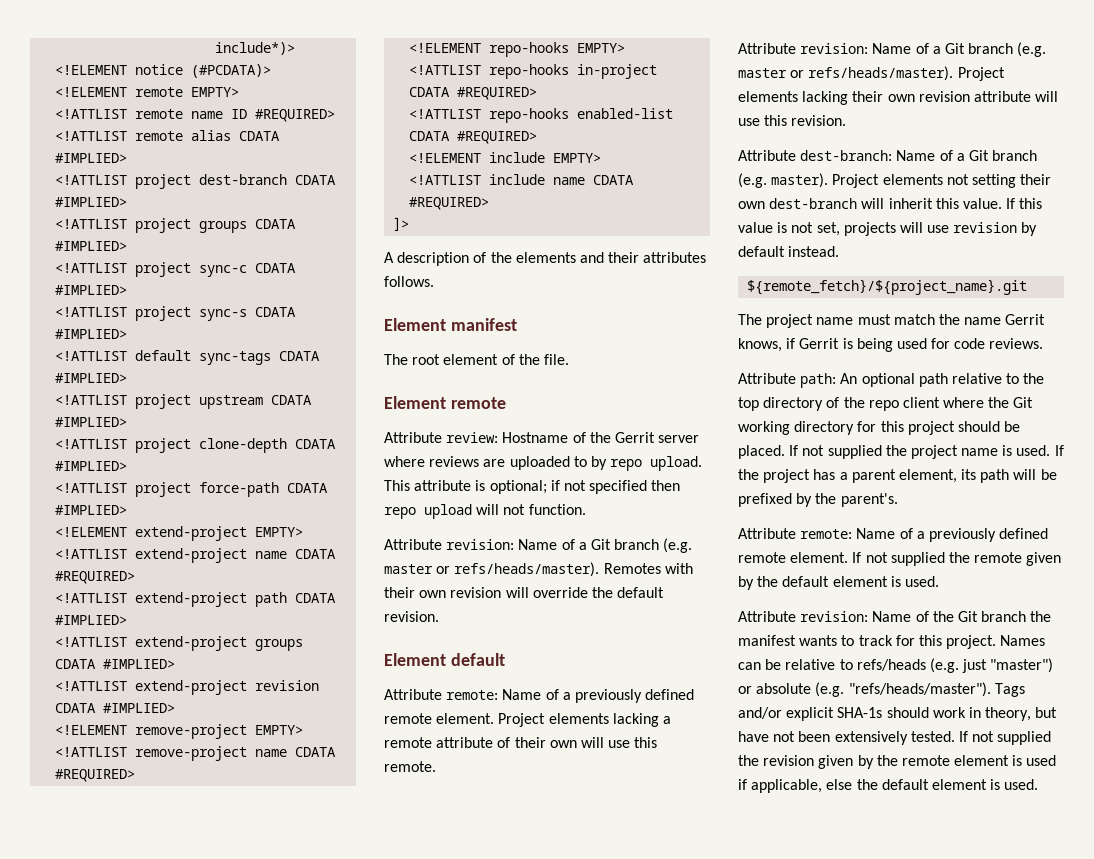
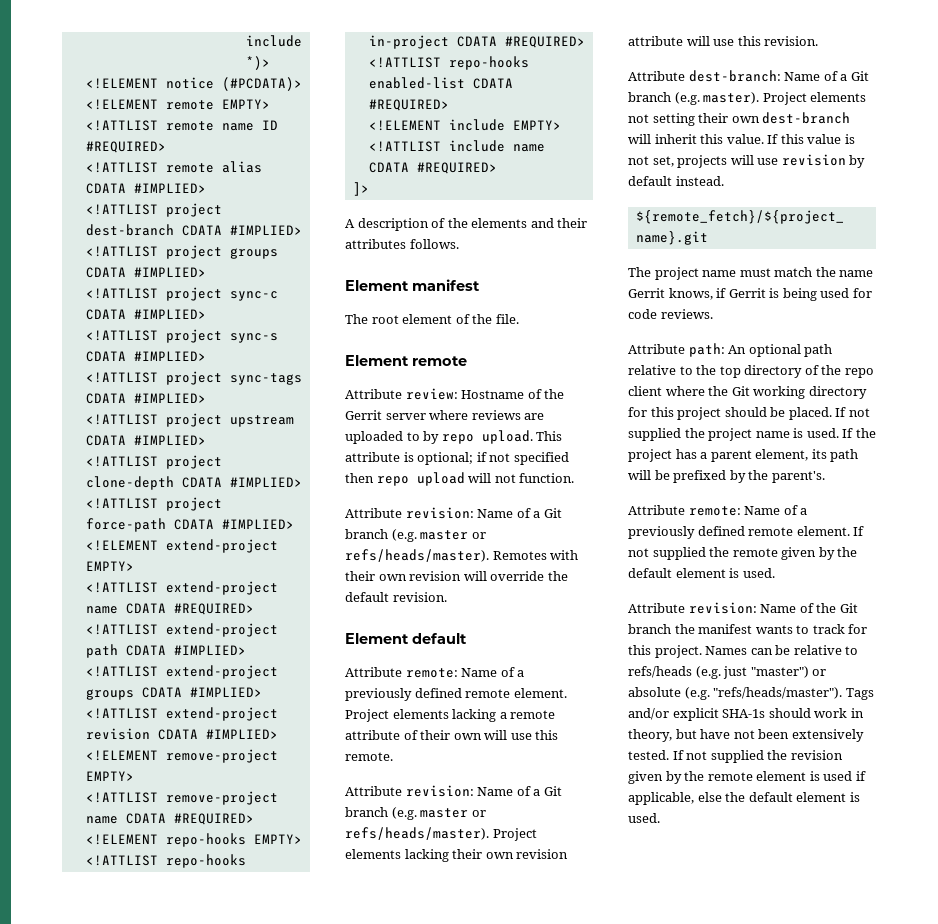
- <!ATTLIST default sync-tags CDATA #IMPLIED>
+ <!ATTLIST project sync-tags CDATA #IMPLIED>

